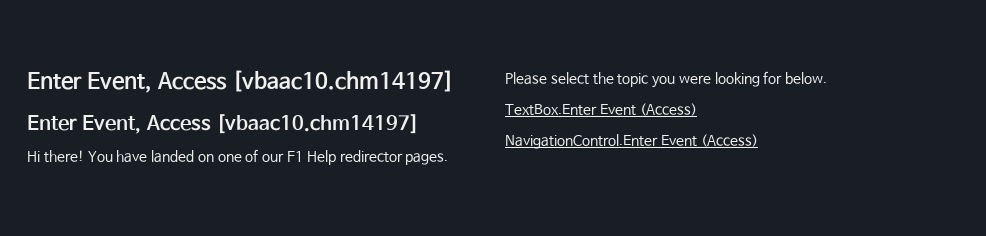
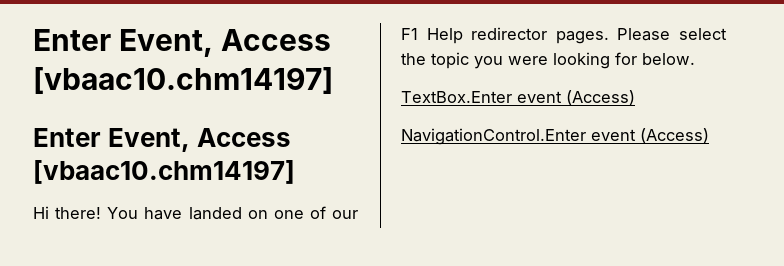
- TextBox.Enter Event (Access)
+ TextBox.Enter event (Access)
- NavigationControl.Enter Event (Access)
+ NavigationControl.Enter event (Access)

